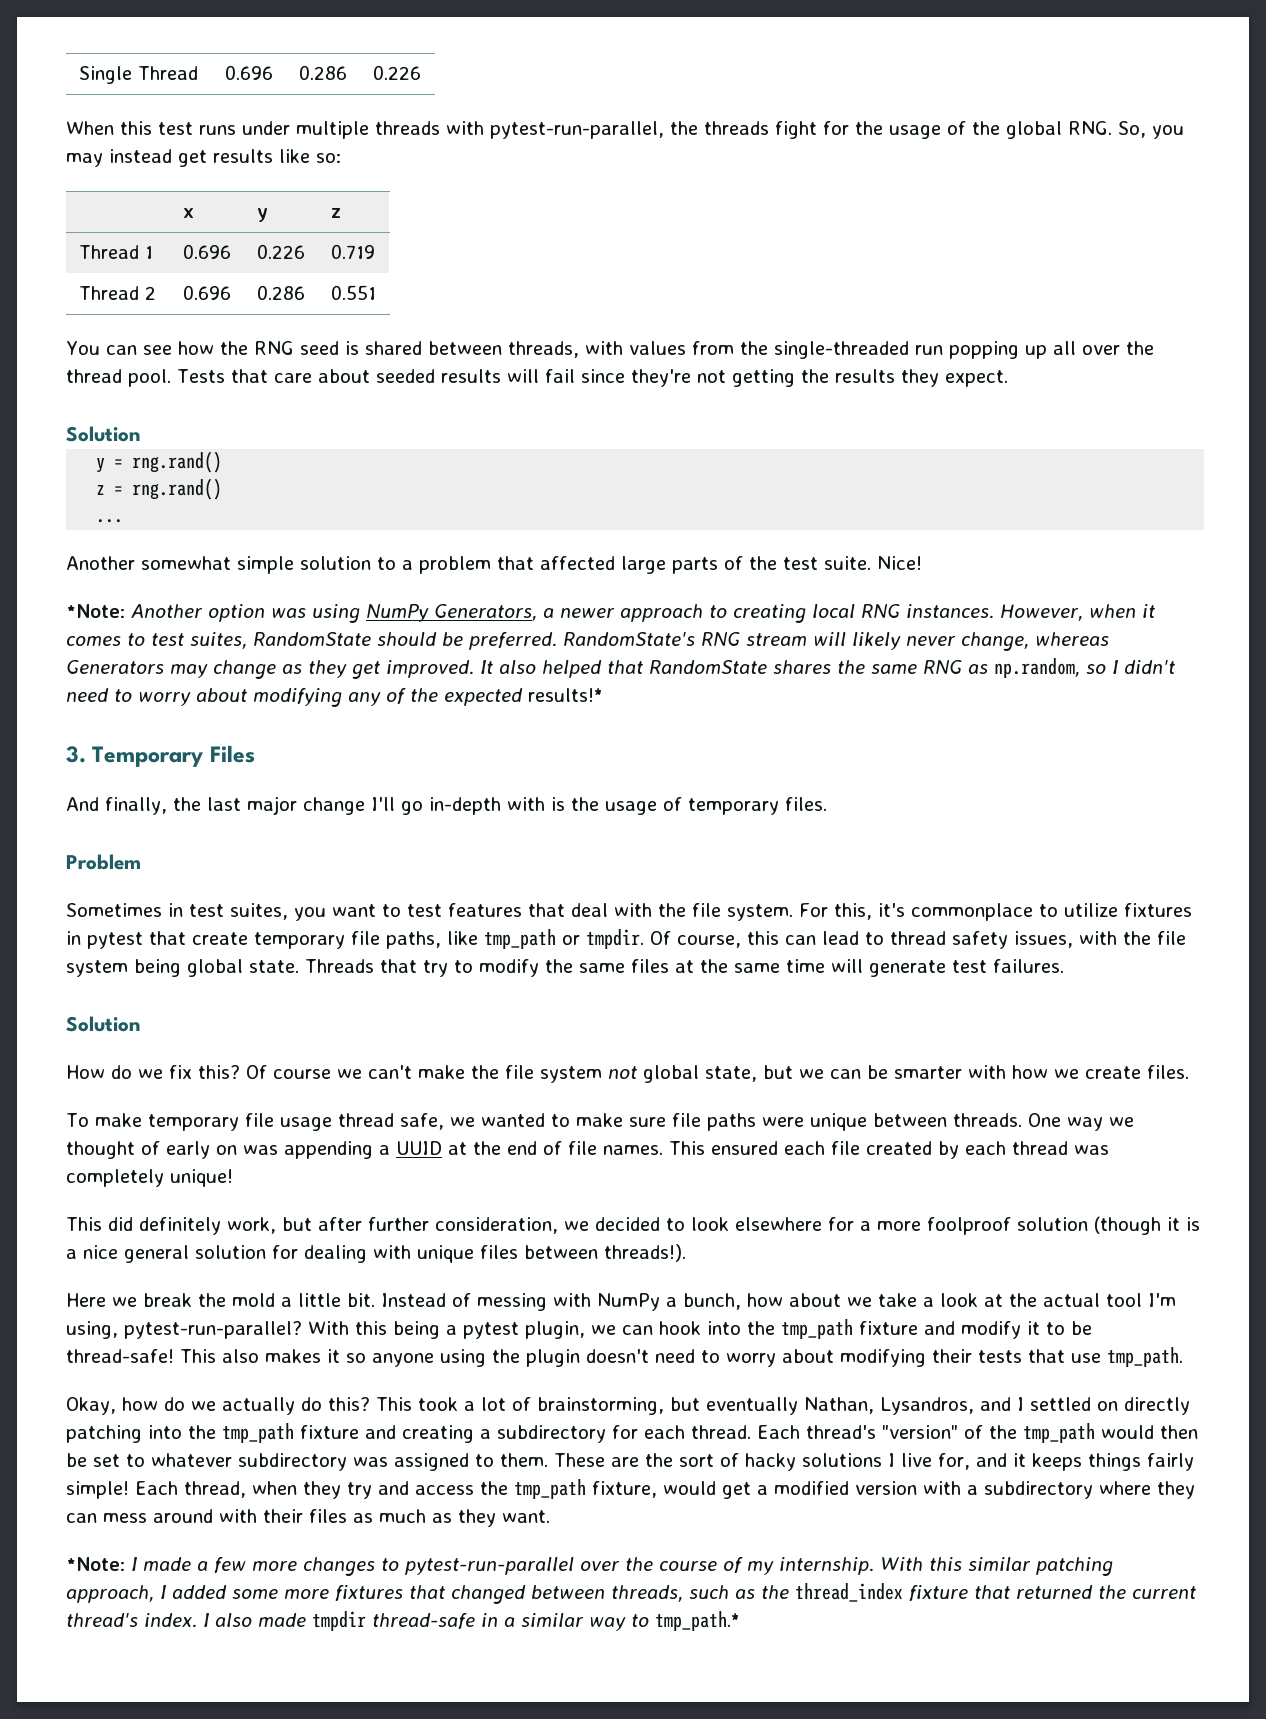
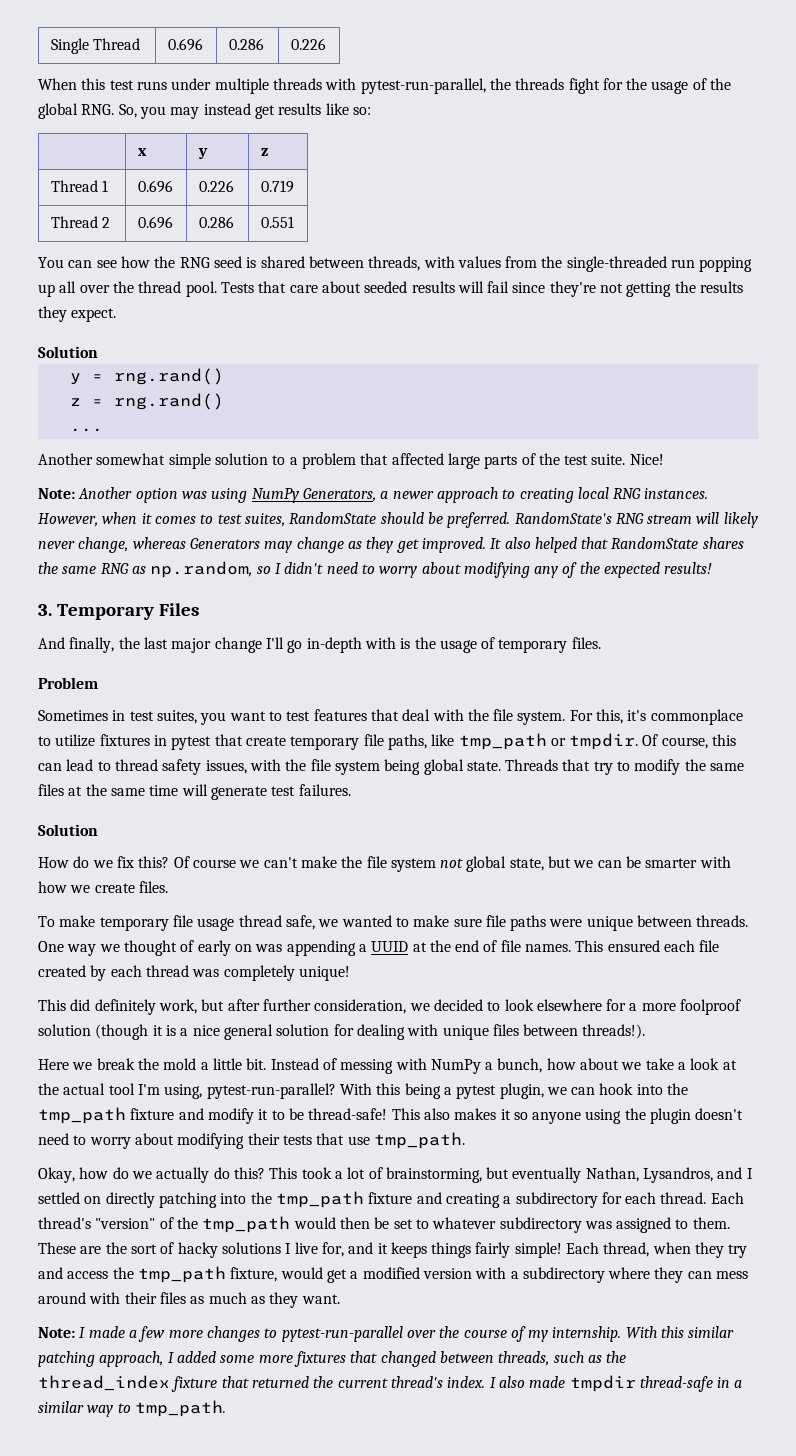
- *Note: Another option was using NumPy Generators, a newer approach to creating local RNG instances.
+ Note: Another option was using NumPy Generators, a newer approach to creating local RNG instances.
- It also helped that RandomState shares the same RNG as np.random, so I didn't need to worry about modifying any of the expected results!*
+ It also helped that RandomState shares the same RNG as np.random, so I didn't need to worry about modifying any of the expected results!
- *Note: I made a few more changes to pytest-run-parallel over the course of my internship.
+ Note: I made a few more changes to pytest-run-parallel over the course of my internship.
- I also made tmpdir thread-safe in a similar way to tmp_path.*
+ I also made tmpdir thread-safe in a similar way to tmp_path.

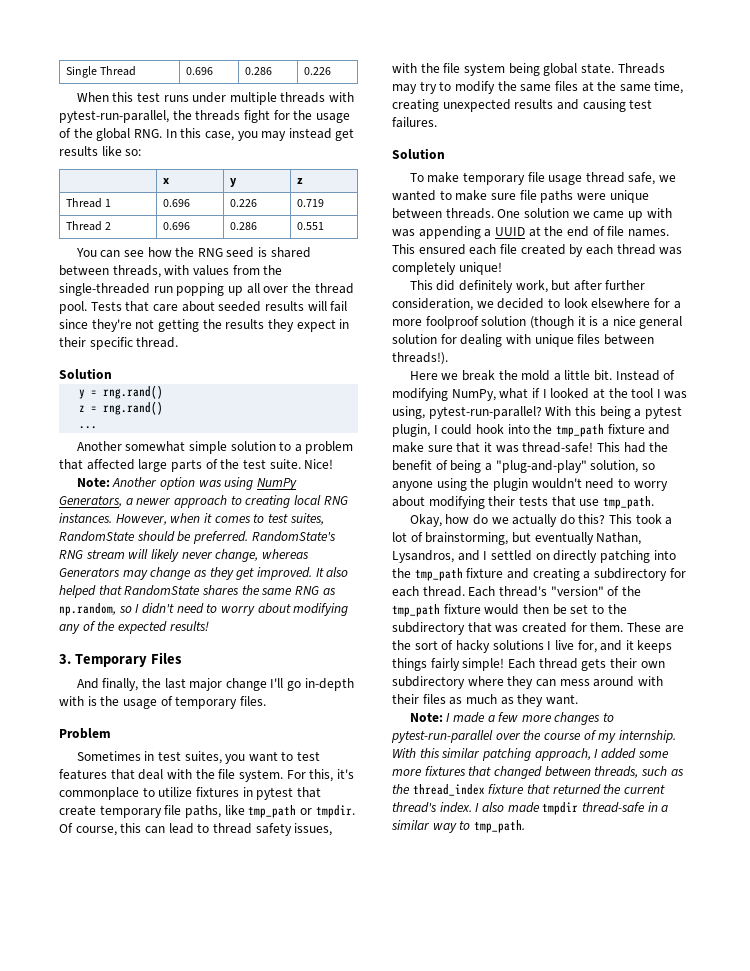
- When this test runs under multiple threads with pytest-run-parallel, the threads fight for the usage of the global RNG. So, you may instead get results like so:
+ When this test runs under multiple threads with pytest-run-parallel, the threads fight for the usage of the global RNG. In this case, you may instead get results like so:
- Tests that care about seeded results will fail since they're not getting the results they expect.
+ Tests that care about seeded results will fail since they're not getting the results they expect in their specific thread.
- Threads that try to modify the same files at the same time will generate test failures.
+ Threads may try to modify the same files at the same time, creating unexpected results and causing test failures.
  Solution
- How do we fix this? Of course we can't make the file system not global state, but we can be smarter with how we create files.
- One way we thought of early on was appending a UUID at the end of file names.
+ One solution we came up with was appending a UUID at the end of file names.
- Instead of messing with NumPy a bunch, how about we take a look at the actual tool I'm using, pytest-run-parallel?
+ Instead of modifying NumPy, what if I looked at the tool I was using, pytest-run-parallel?
- With this being a pytest plugin, we can hook into the tmp_path fixture and modify it to be thread-safe! This also makes it so anyone using the plugin doesn't need to worry about modifying their tests that use tmp_path.
+ With this being a pytest plugin, I could hook into the tmp_path fixture and make sure that it was thread-safe! This had the benefit of being a "plug-and-play" solution, so anyone using the plugin wouldn't need to worry about modifying their tests that use tmp_path.
- Each thread's "version" of the tmp_path would then be set to whatever subdirectory was assigned to them.
+ Each thread's "version" of the tmp_path fixture would then be set to the subdirectory that was created for them.
- Each thread, when they try and access the tmp_path fixture, would get a modified version with a subdirectory where they can mess around with their files as much as they want.
+ Each thread gets their own subdirectory where they can mess around with their files as much as they want.

